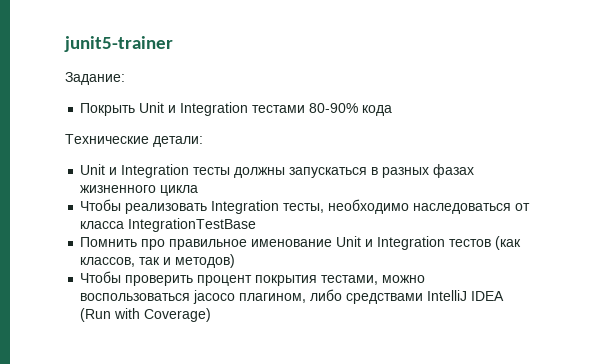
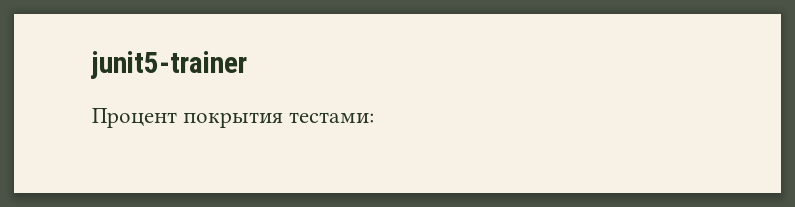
- Задание:
- Покрыть Unit и Integration тестами 80-90% кода
- Технические детали:
- Unit и Integration тесты должны запускаться в разных фазах жизненного цикла
- Чтобы реализовать Integration тесты, необходимо наследоваться от класса IntegrationTestBase
- Помнить про правильное именование Unit и Integration тестов (как классов, так и методов)
- Чтобы проверить процент покрытия тестами, можно воспользоваться jacoco плагином, либо средствами IntelliJ IDEA (Run with Coverage)
+ Процент покрытия тестами:

